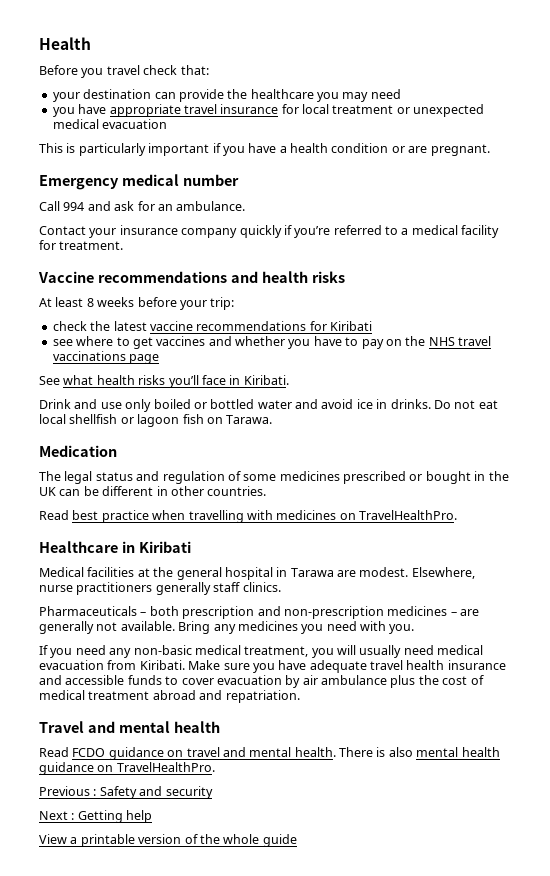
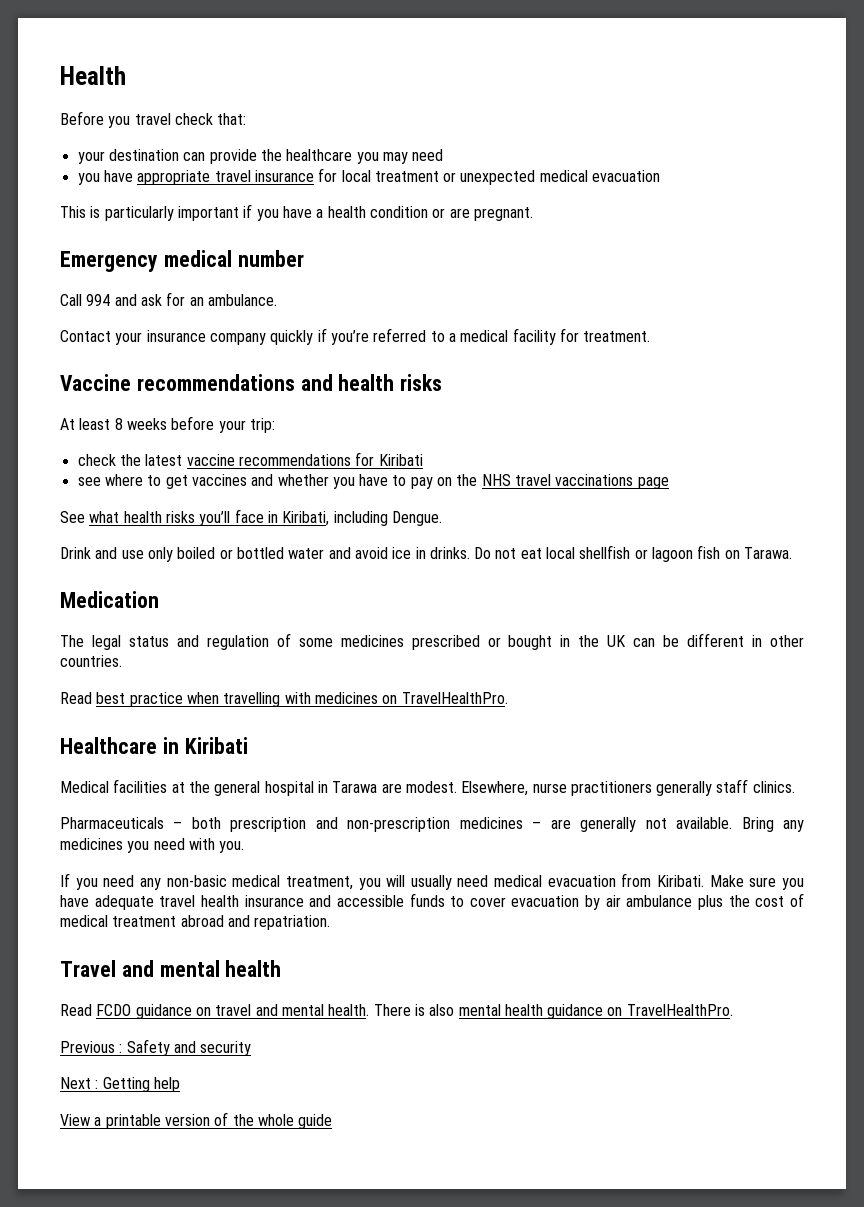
- See what health risks you’ll face in Kiribati.
+ See what health risks you’ll face in Kiribati, including Dengue.

